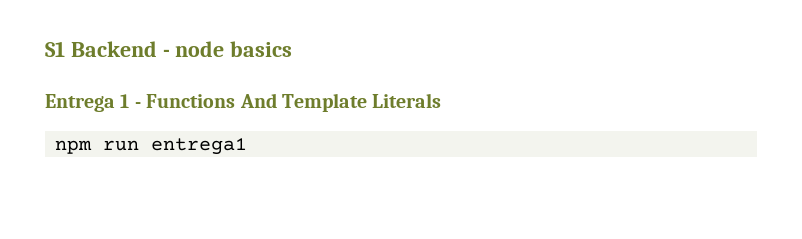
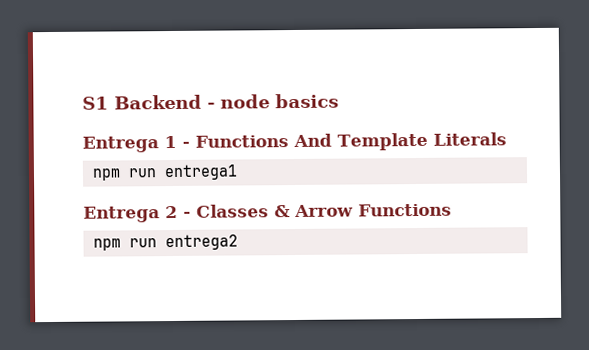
+ Entrega 2 - Classes & Arrow Functions
+ npm run entrega2

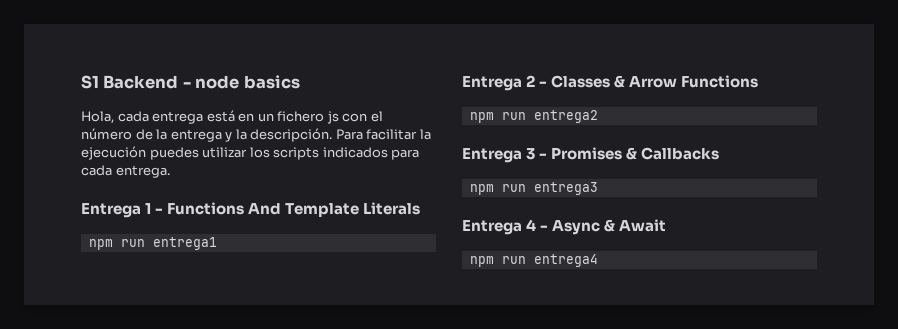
+ Hola, cada entrega está en un fichero js con el número de la entrega y la descripción. Para facilitar la ejecución puedes utilizar los scripts indicados para cada entrega.
+ Entrega 3 - Promises & Callbacks
+ npm run entrega3
+ Entrega 4 - Async & Await
+ npm run entrega4

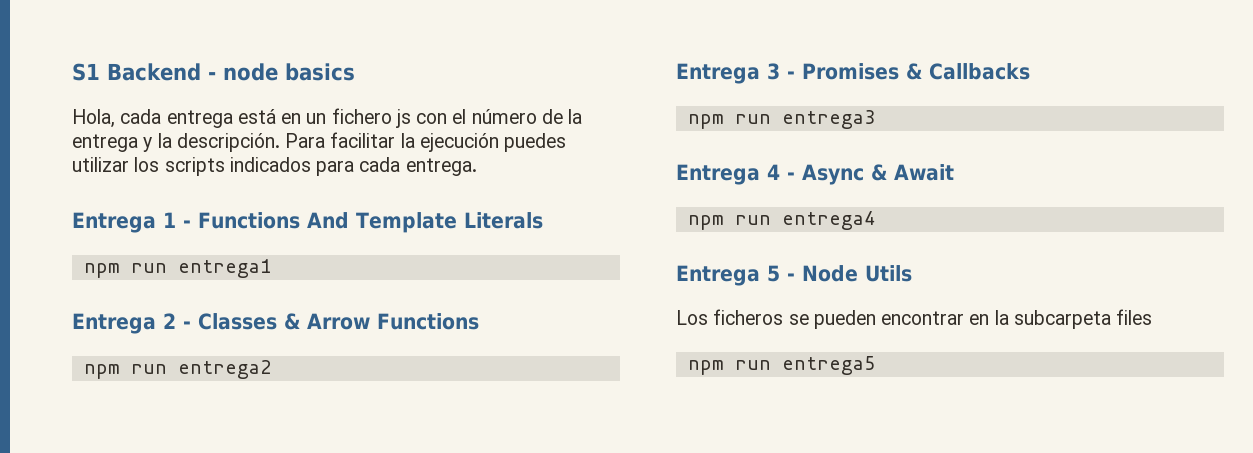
+ Entrega 5 - Node Utils
+ Los ficheros se pueden encontrar en la subcarpeta files
+ npm run entrega5

